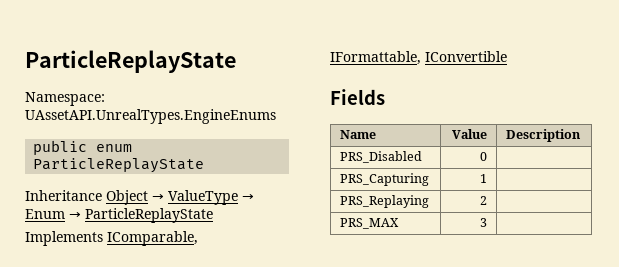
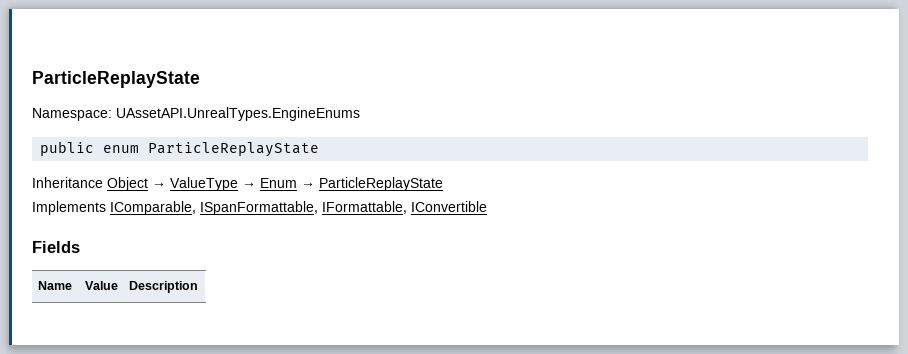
- Implements IComparable, IFormattable, IConvertible
+ Implements IComparable, ISpanFormattable, IFormattable, IConvertible
- PRS_Disabled | 0 |
- PRS_Capturing | 1 |
- PRS_Replaying | 2 |
- PRS_MAX | 3 |

